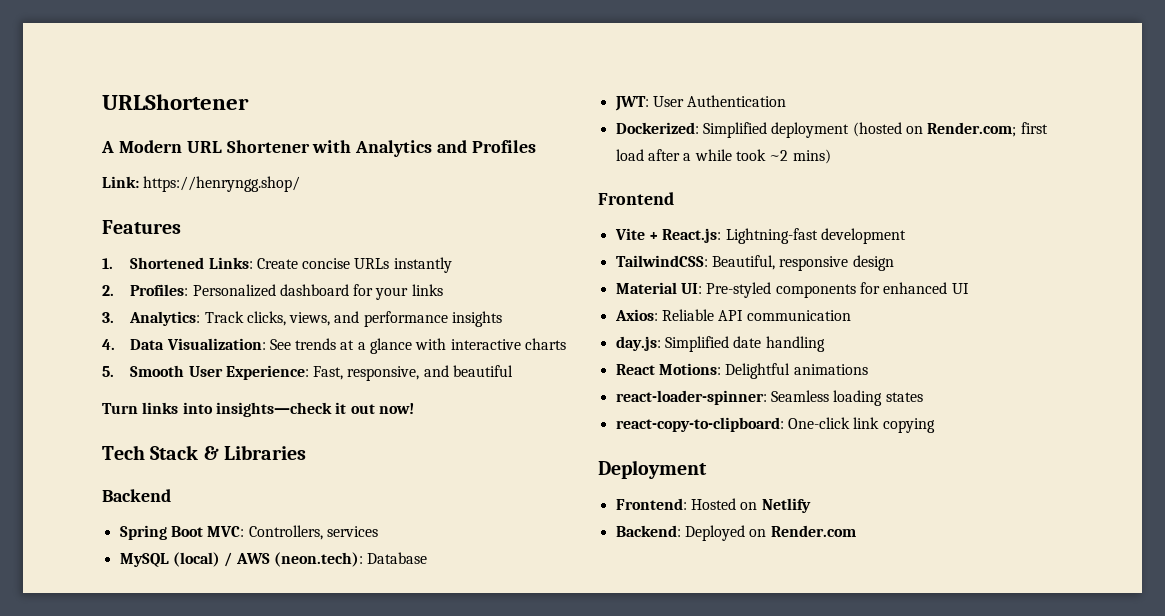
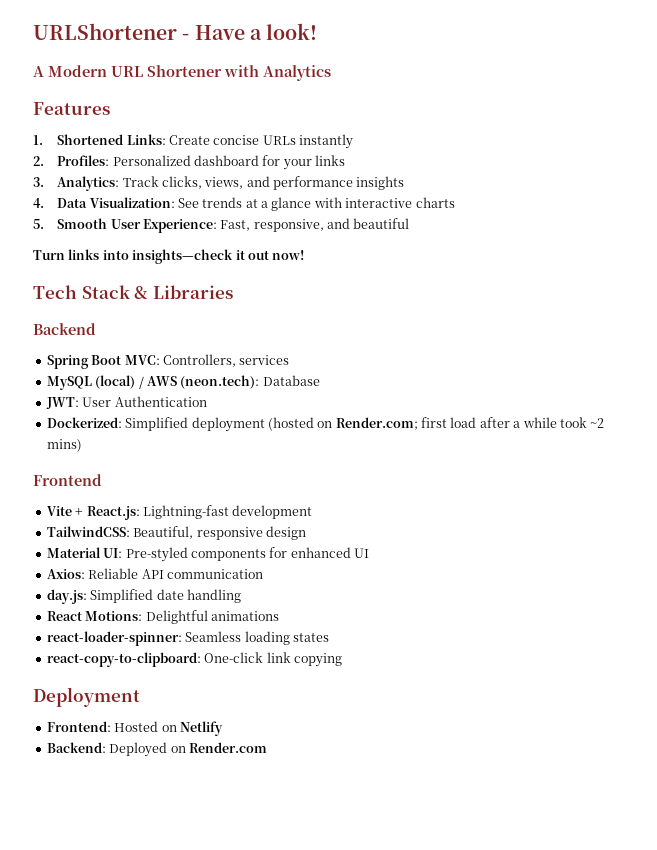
- URLShortener
+ URLShortener - Have a look!
- A Modern URL Shortener with Analytics and Profiles
- Link: https://henryngg.shop/
+ A Modern URL Shortener with Analytics

